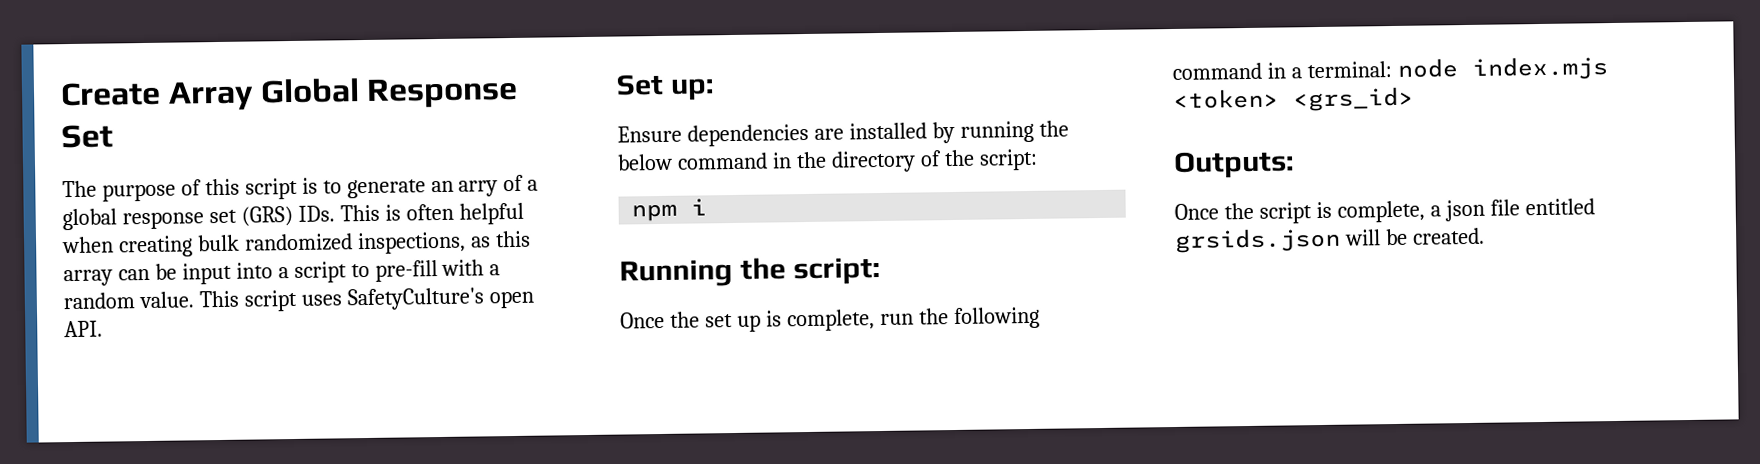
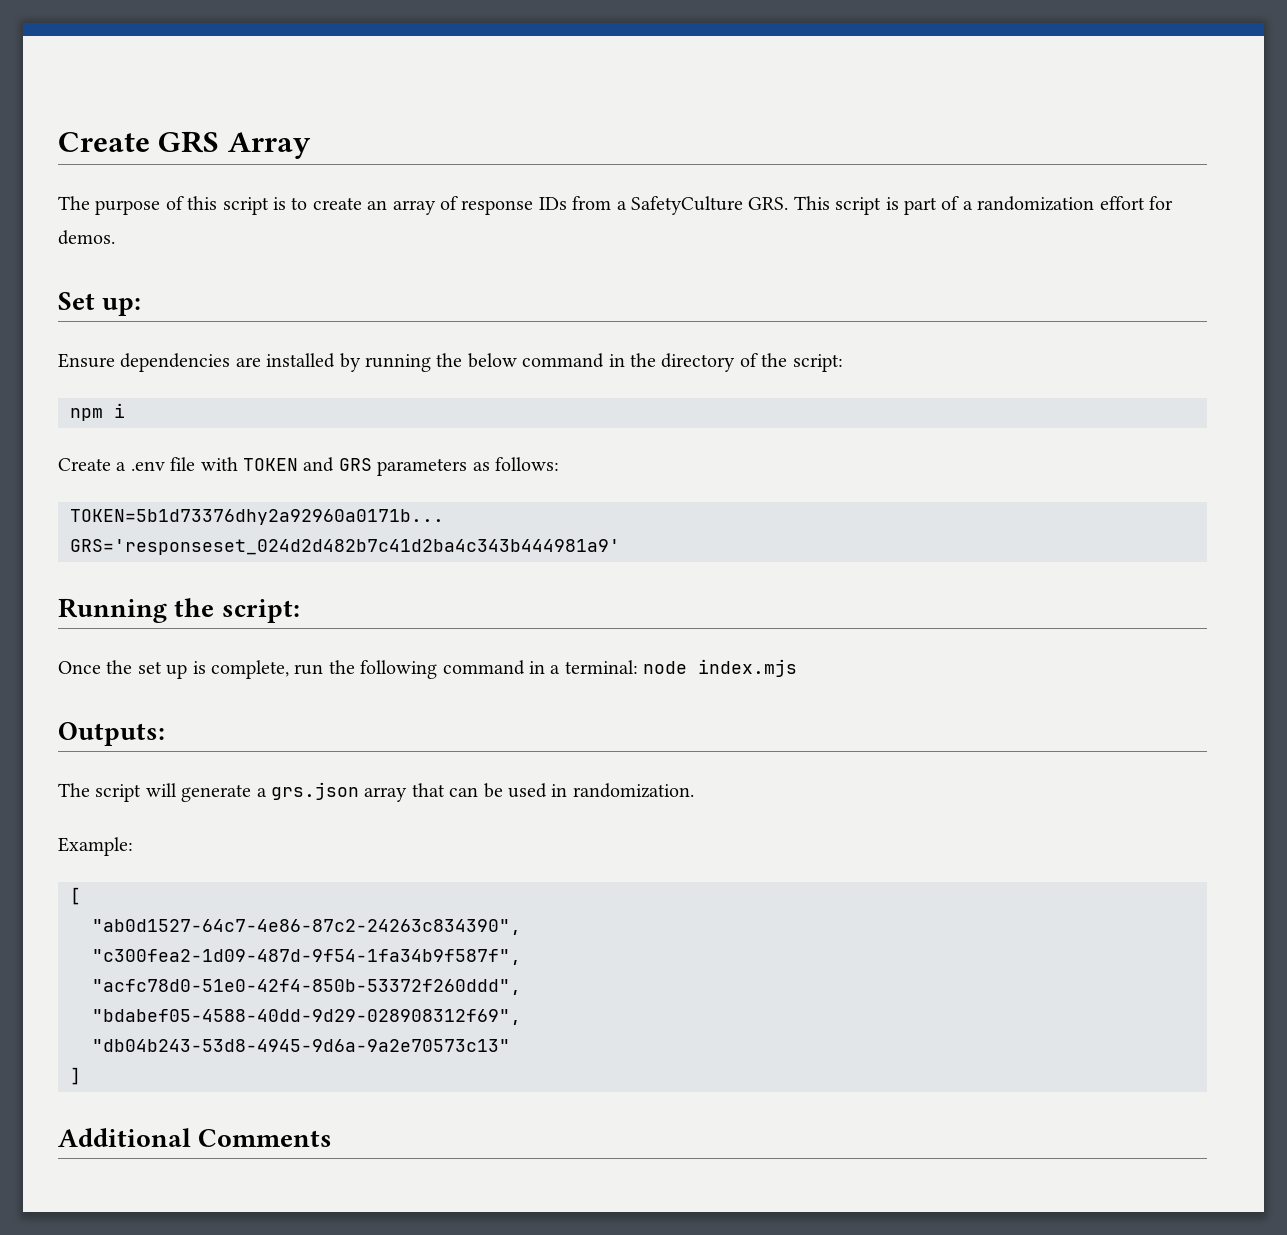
- Create Array Global Response Set
+ Create GRS Array
- The purpose of this script is to generate an arry of a global response set (GRS) IDs. This is often helpful when creating bulk randomized inspections, as this array can be input into a script to pre-fill with a random value. This script uses SafetyCulture's open API.
+ The purpose of this script is to create an array of response IDs from a SafetyCulture GRS. This script is part of a randomization effort for demos.
+ Create a .env file with TOKEN and GRS parameters as follows:
+ TOKEN=5b1d73376dhy2a92960a0171b...
+ GRS='responseset_024d2d482b7c41d2ba4c343b444981a9'
- Once the set up is complete, run the following command in a terminal: node index.mjs <token> <grs_id>
+ Once the set up is complete, run the following command in a terminal: node index.mjs
- Once the script is complete, a json file entitled grsids.json will be created.
+ The script will generate a grs.json array that can be used in randomization.
+ Example:
+ [
+ "ab0d1527-64c7-4e86-87c2-24263c834390",
+ "c300fea2-1d09-487d-9f54-1fa34b9f587f",
+ "acfc78d0-51e0-42f4-850b-53372f260ddd",
+ "bdabef05-4588-40dd-9d29-028908312f69",
+ "db04b243-53d8-4945-9d6a-9a2e70573c13"
+ ]
+ Additional Comments

